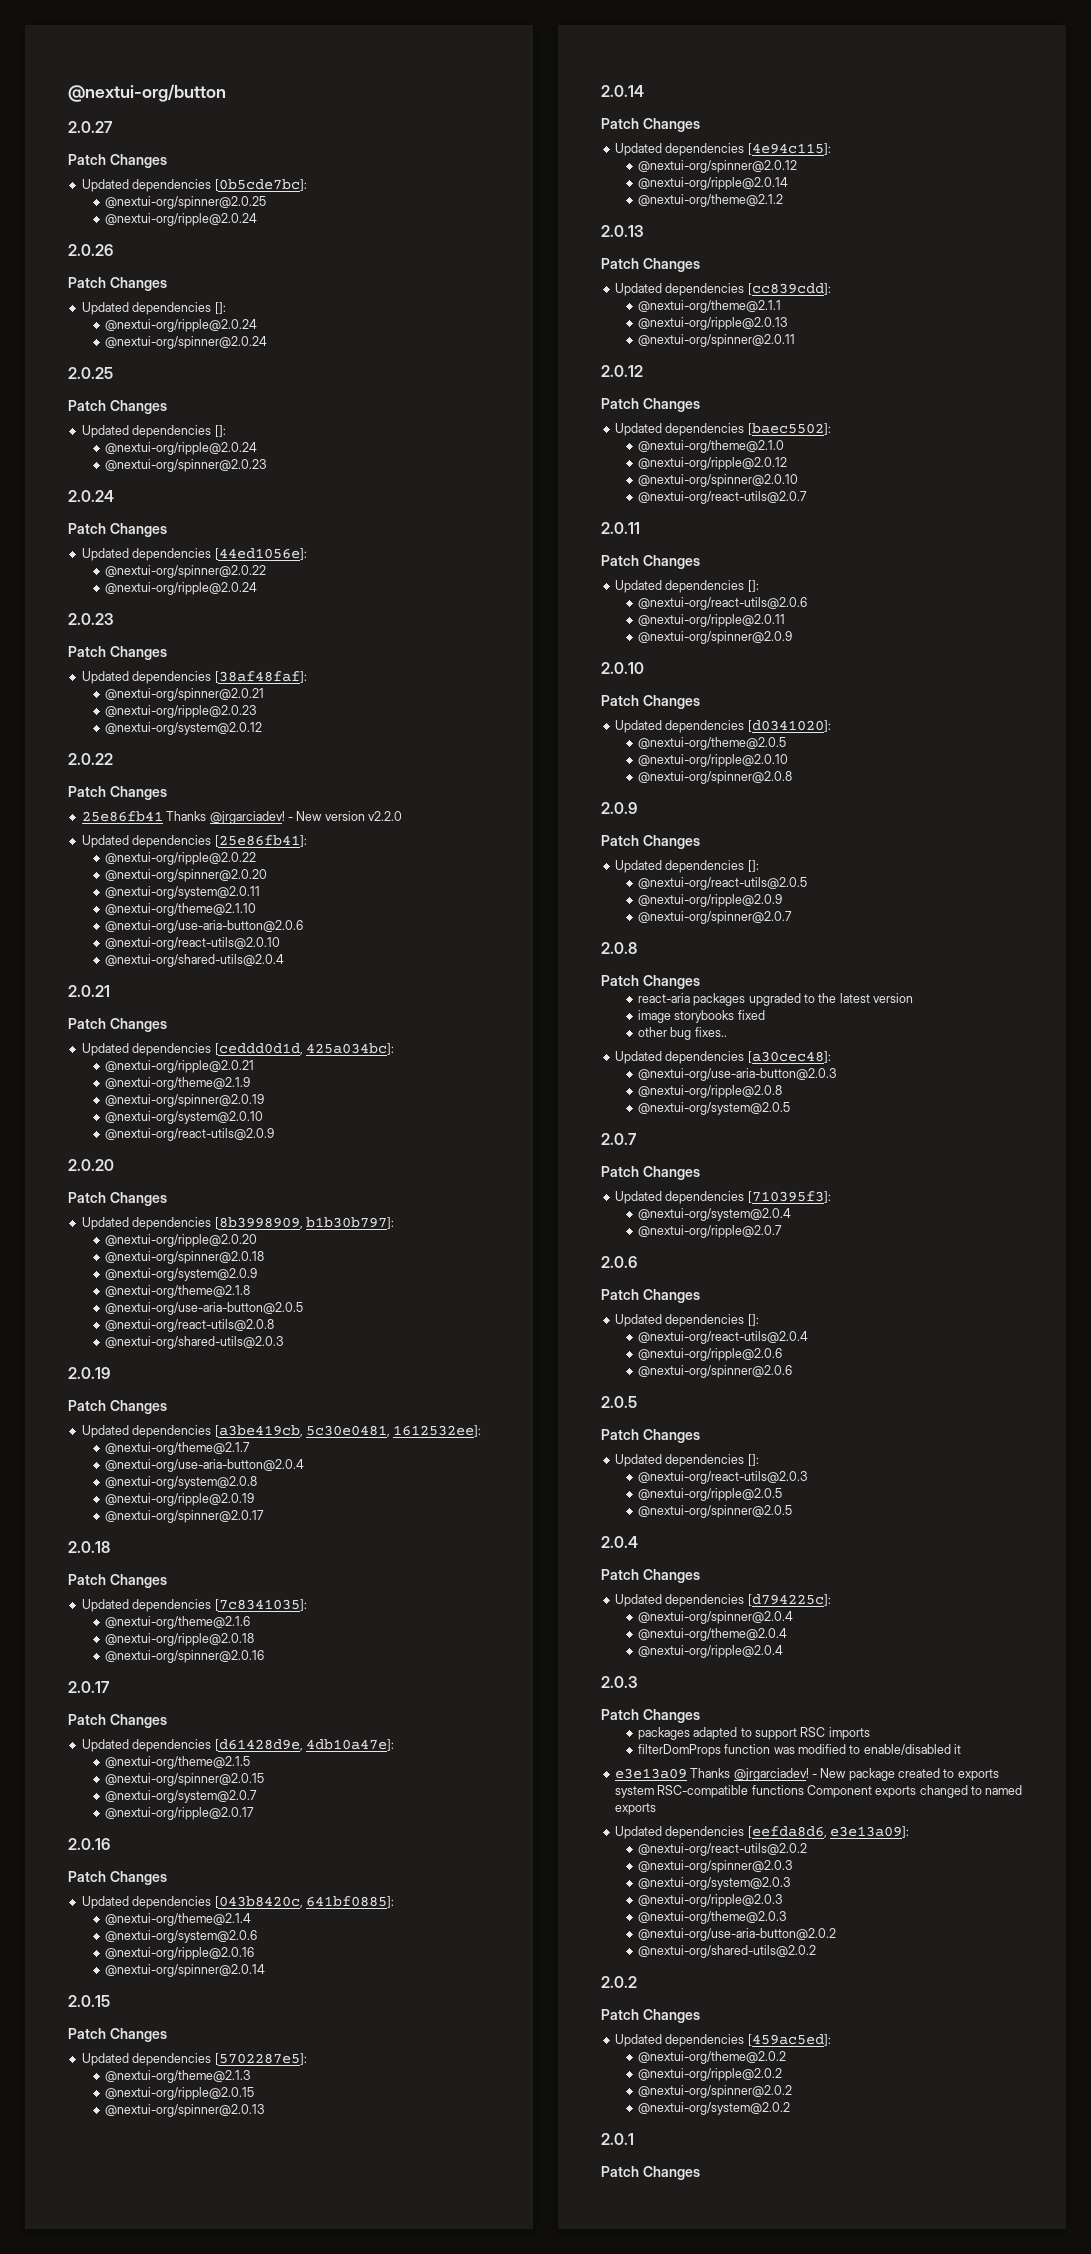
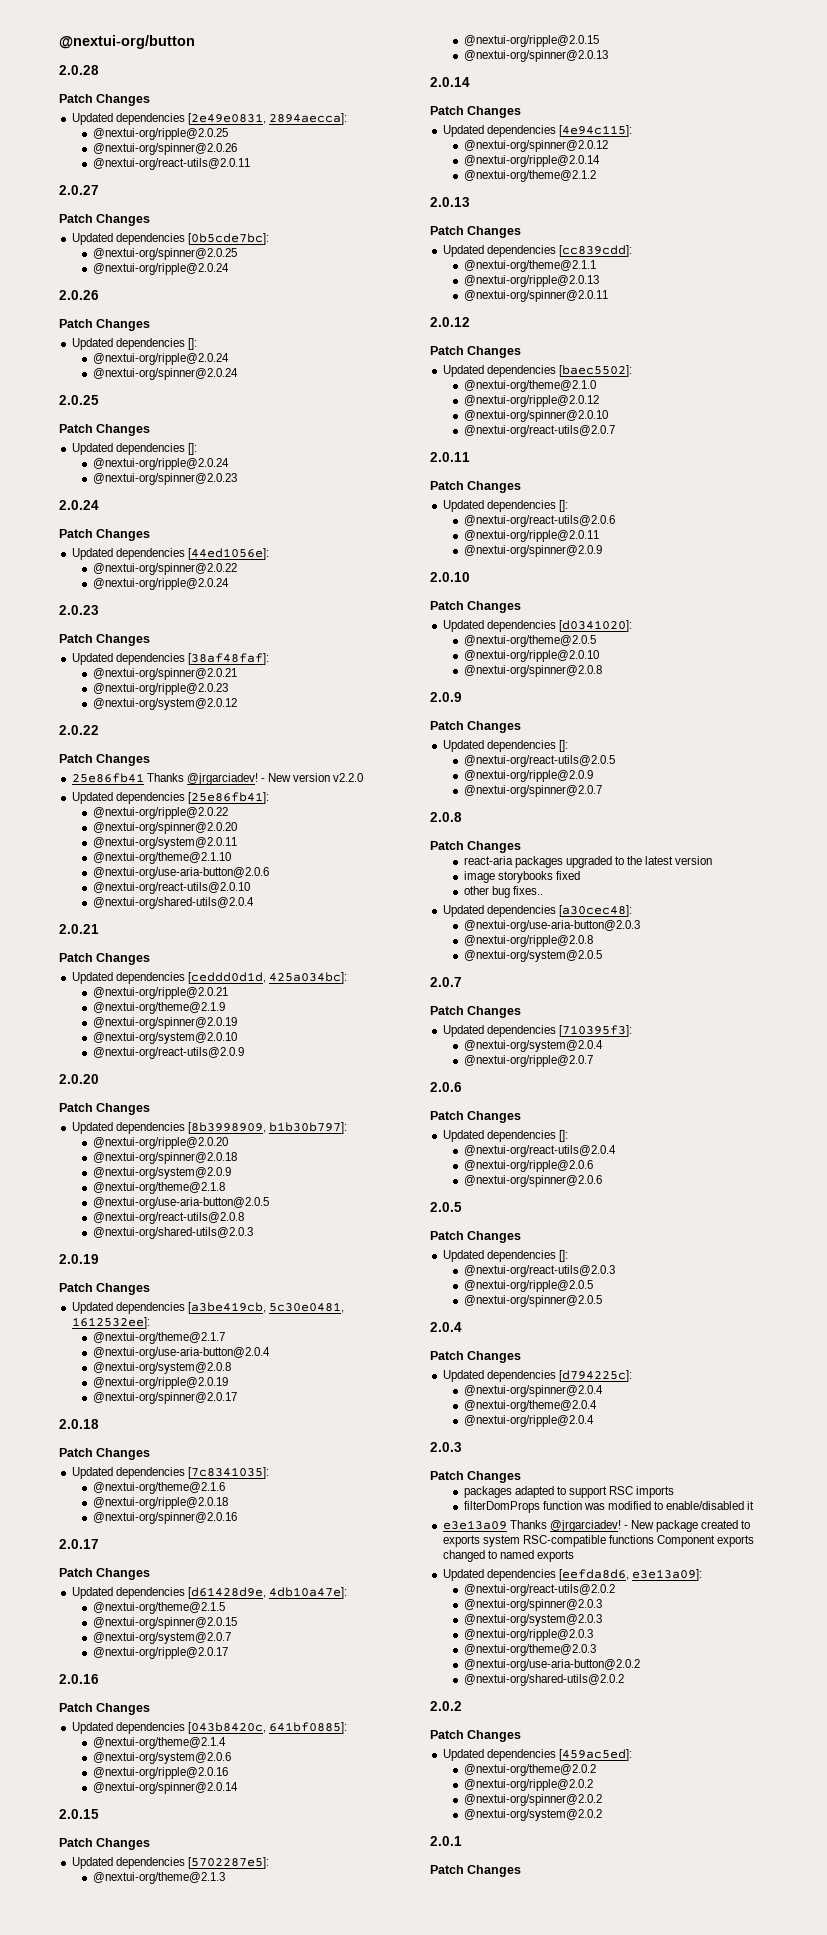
+ 2.0.28
+ Patch Changes
+ Updated dependencies [2e49e0831, 2894aecca]:
+ @nextui-org/ripple@2.0.25
+ @nextui-org/spinner@2.0.26
+ @nextui-org/react-utils@2.0.11

